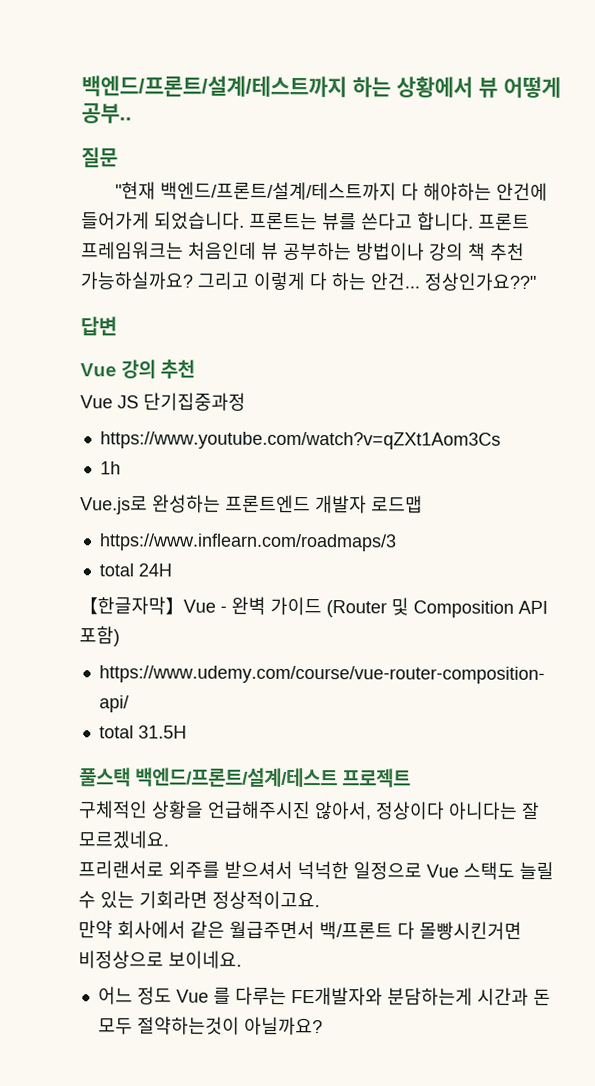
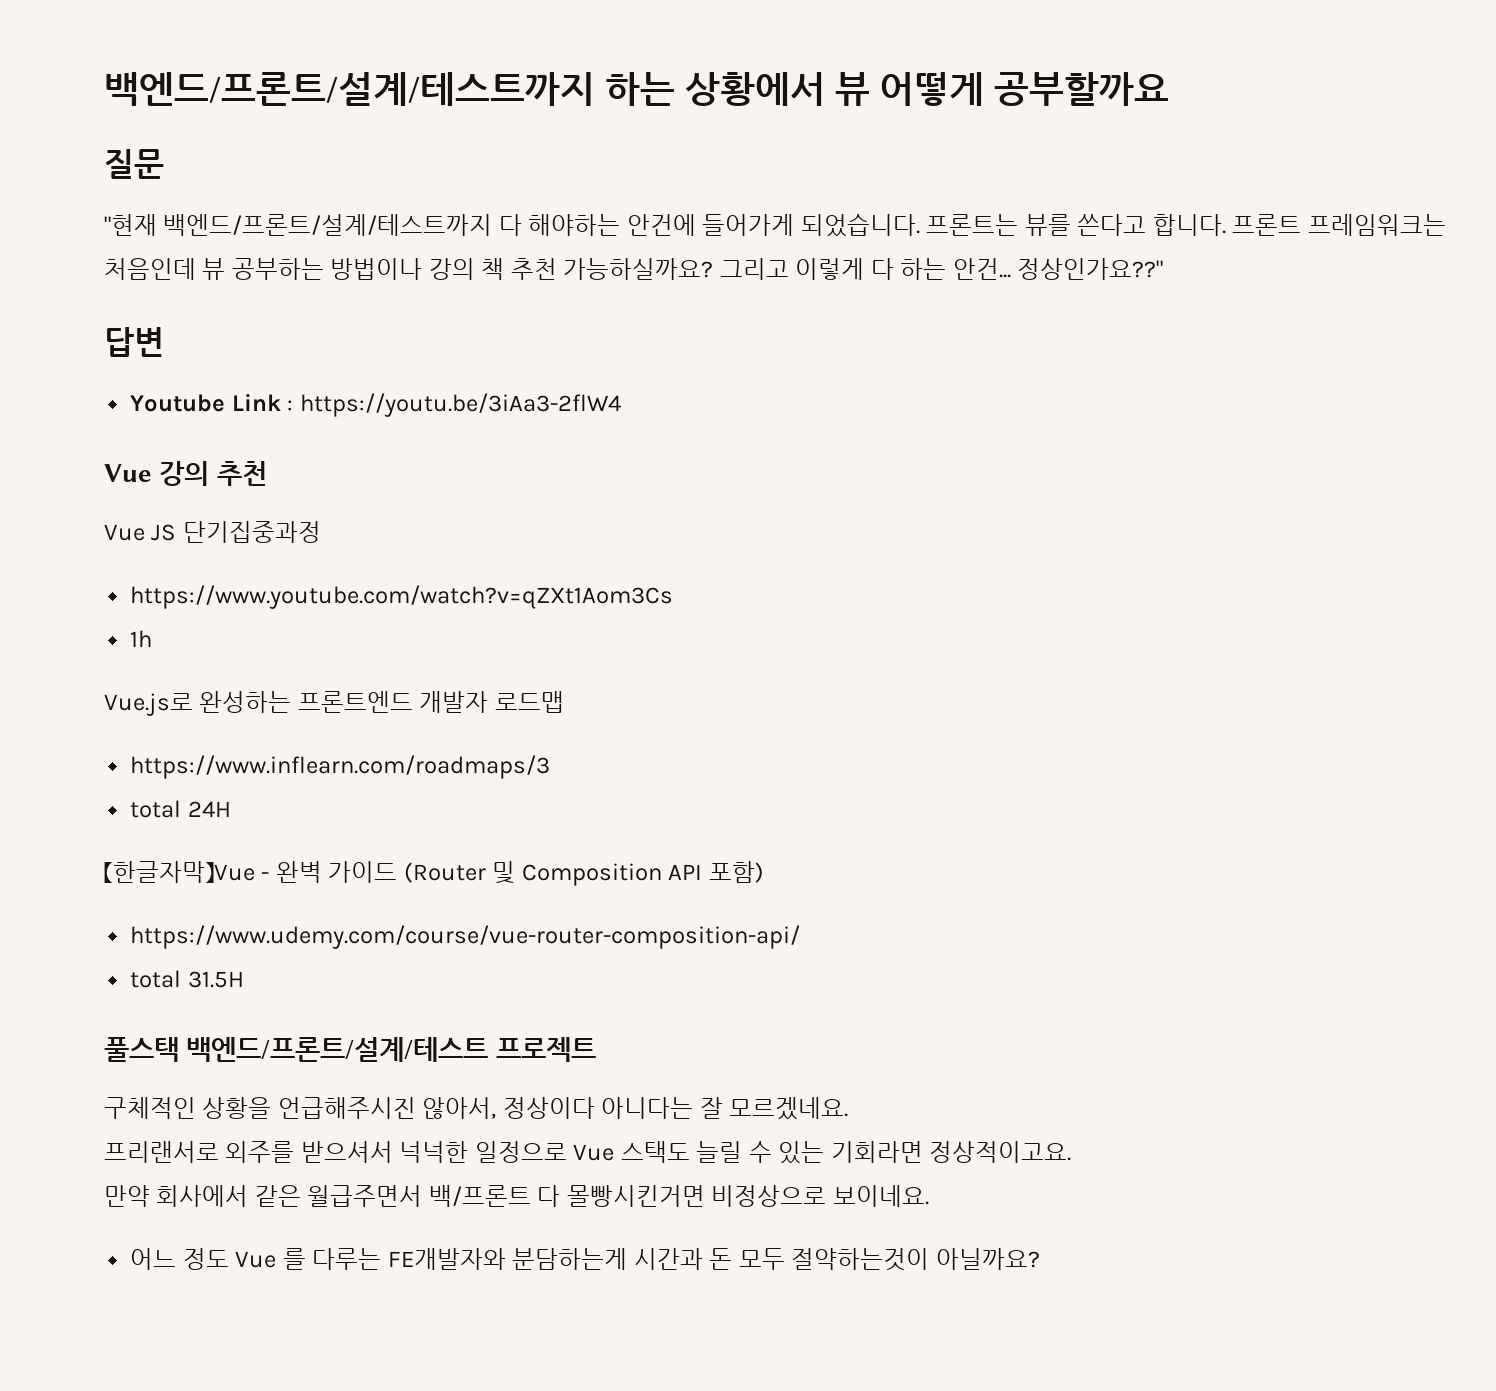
- 백엔드/프론트/설계/테스트까지 하는 상황에서 뷰 어떻게 공부..
+ 백엔드/프론트/설계/테스트까지 하는 상황에서 뷰 어떻게 공부할까요
+ Youtube Link : https://youtu.be/3iAa3-2flW4

